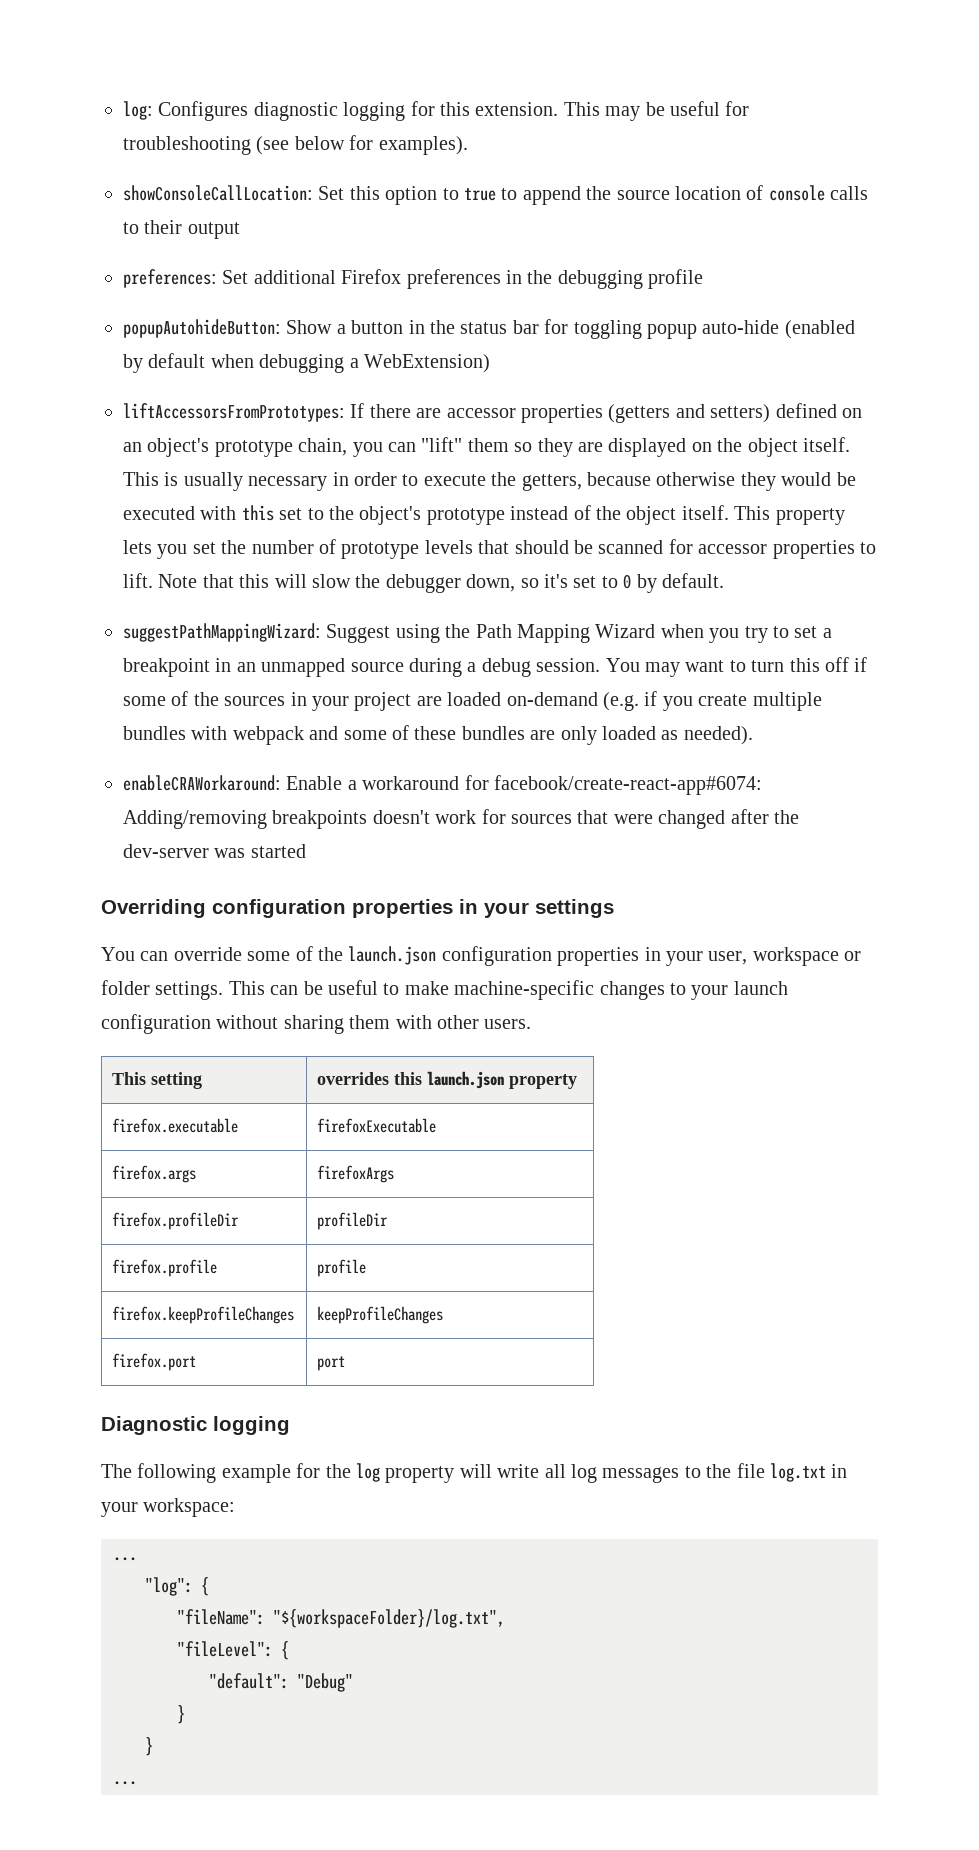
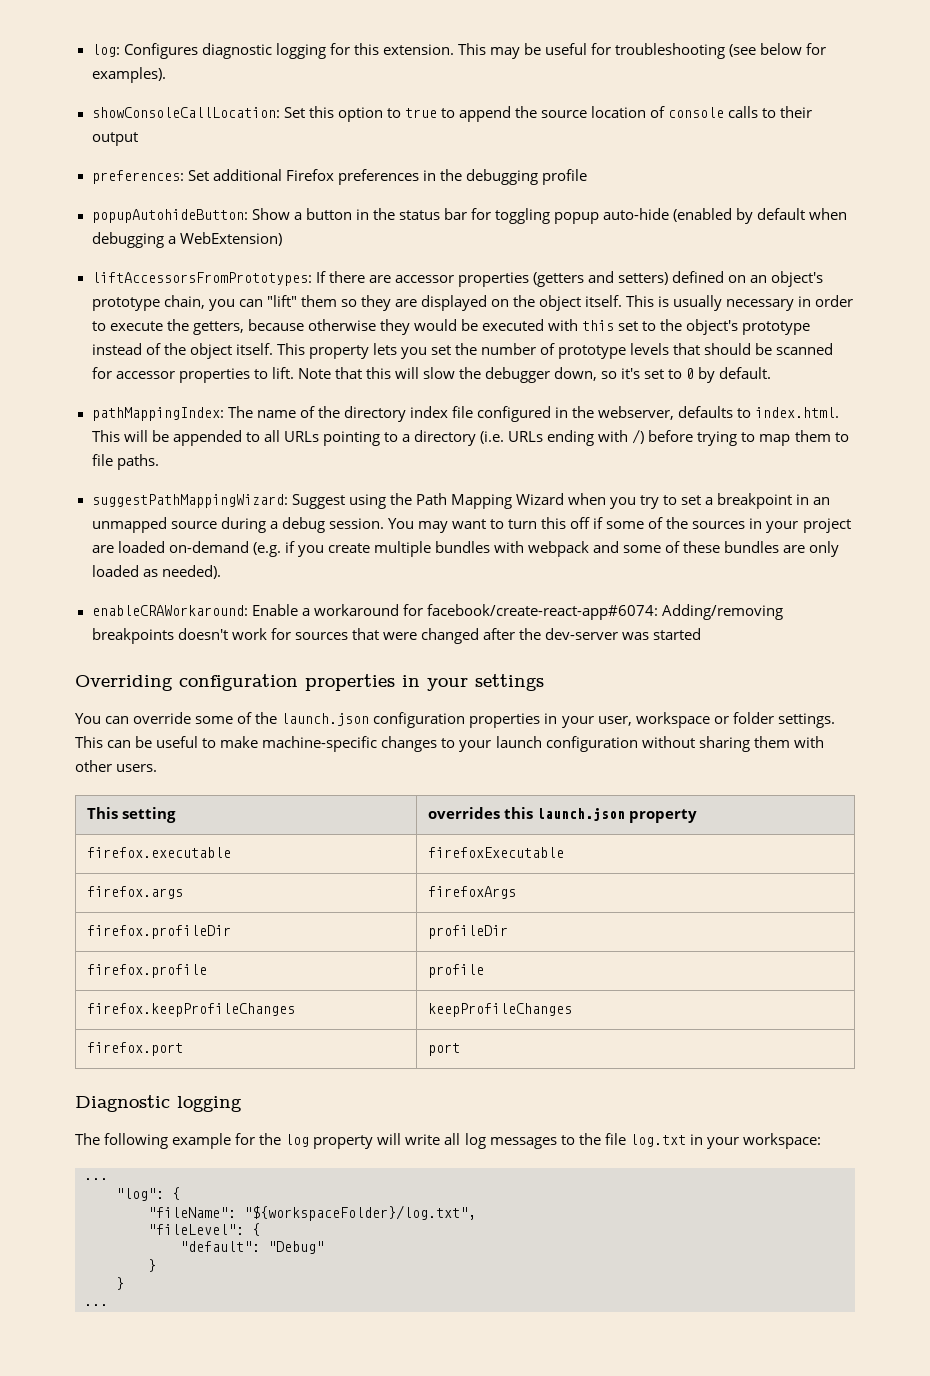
+ pathMappingIndex: The name of the directory index file configured in the webserver, defaults to index.html. This will be appended to all URLs pointing to a directory (i.e. URLs ending with /) before trying to map them to file paths.

